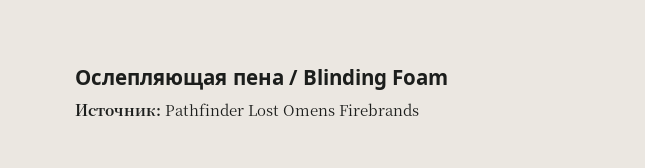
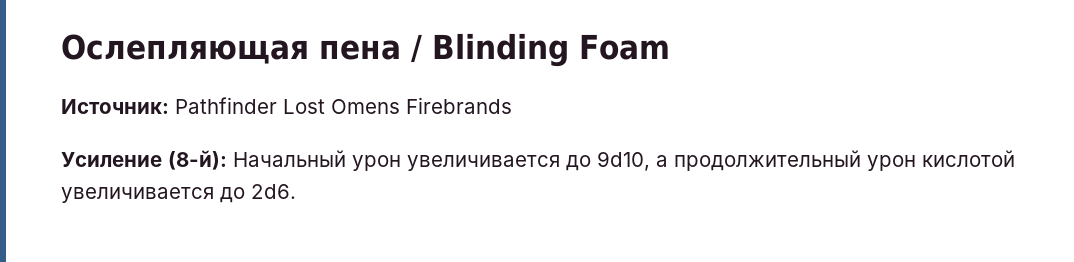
+ Усиление (8-й): Начальный урон увеличивается до 9d10, а продолжительный урон кислотой увеличивается до 2d6.

